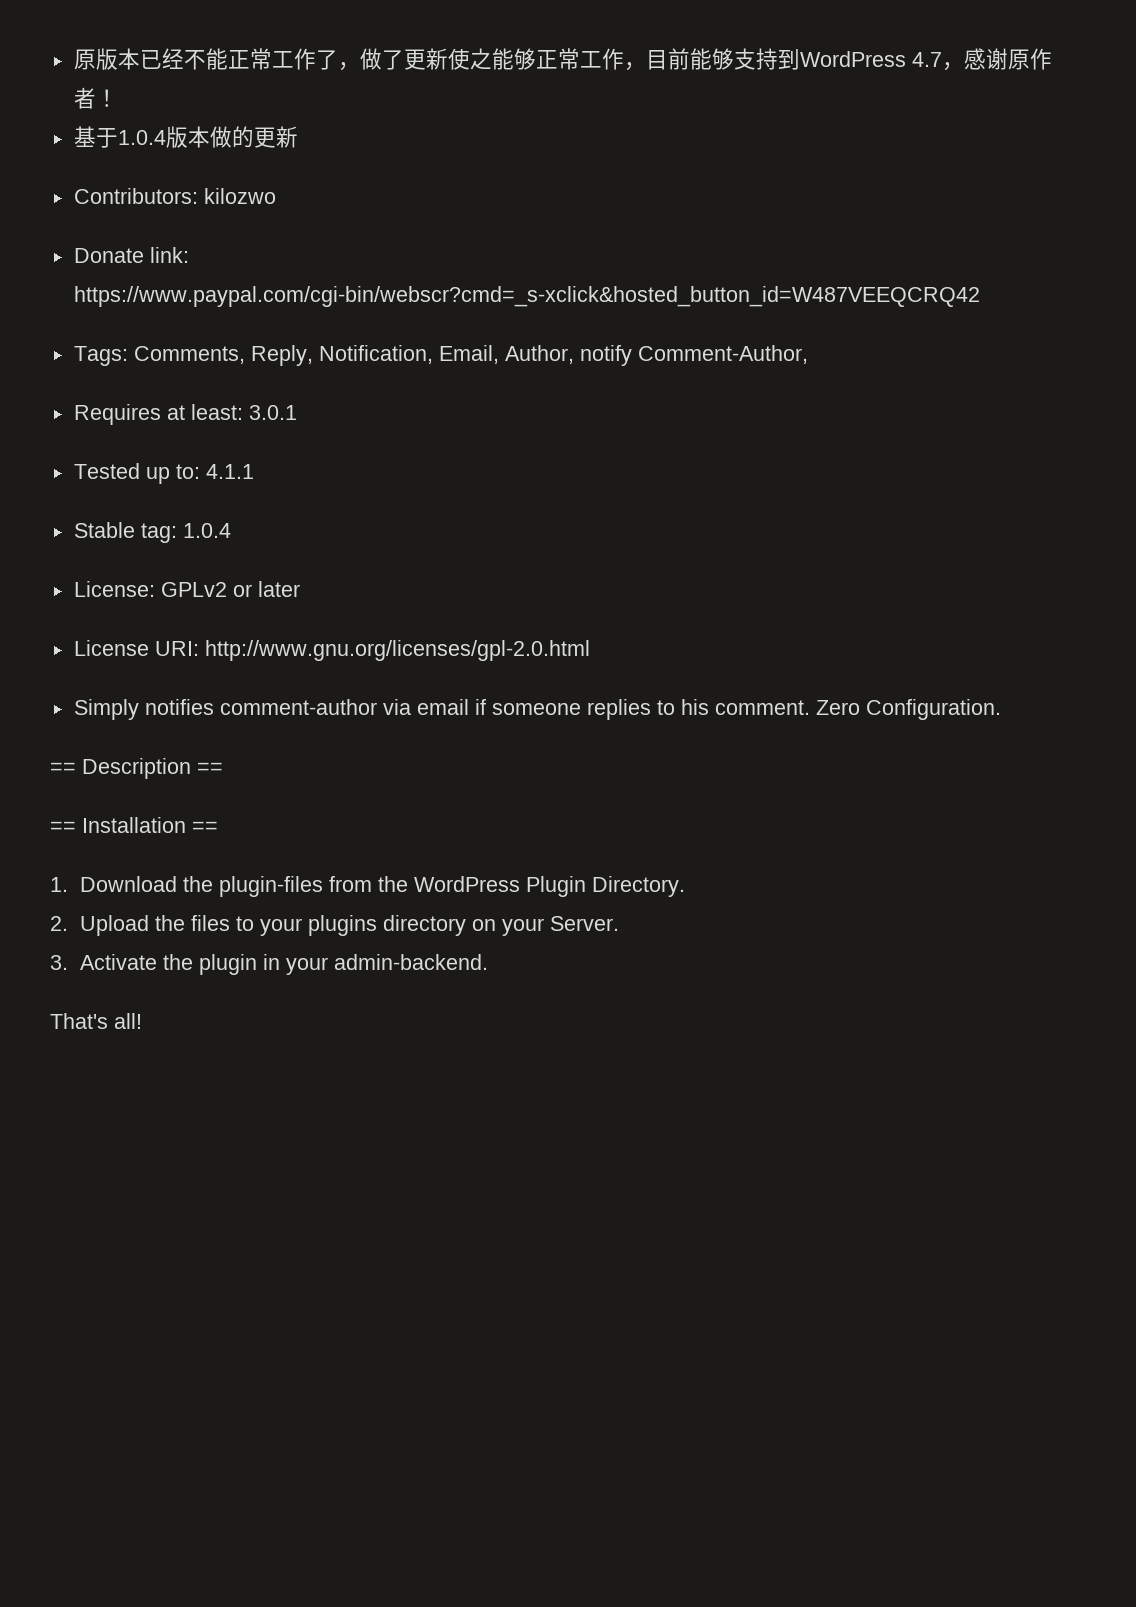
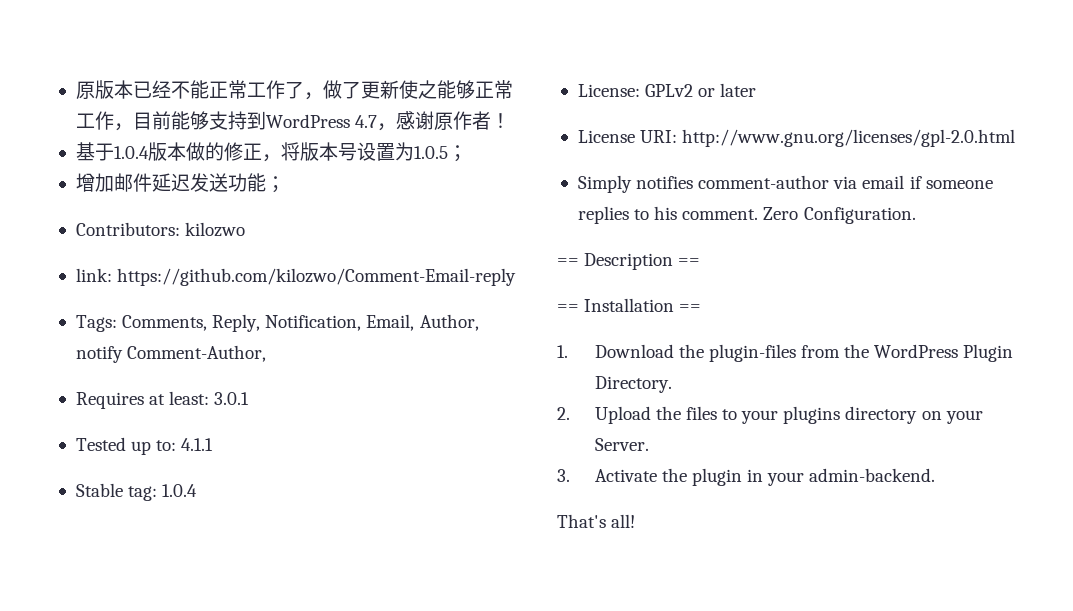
- 基于1.0.4版本做的更新
+ 基于1.0.4版本做的修正，将版本号设置为1.0.5；
+ 增加邮件延迟发送功能；
- Donate link: https://www.paypal.com/cgi-bin/webscr?cmd=_s-xclick&hosted_button_id=W487VEEQCRQ42
+ link: https://github.com/kilozwo/Comment-Email-reply

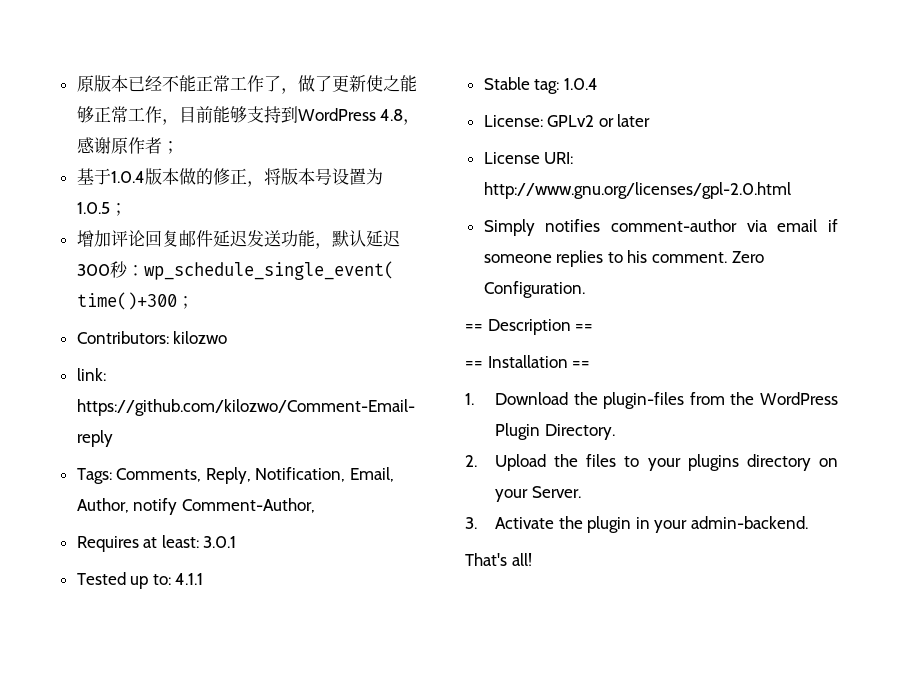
- 原版本已经不能正常工作了，做了更新使之能够正常工作，目前能够支持到WordPress 4.7，感谢原作者！
+ 原版本已经不能正常工作了，做了更新使之能够正常工作，目前能够支持到WordPress 4.8，感谢原作者；
- 增加邮件延迟发送功能；
+ 增加评论回复邮件延迟发送功能，默认延迟300秒：wp_schedule_single_event( time()+300；

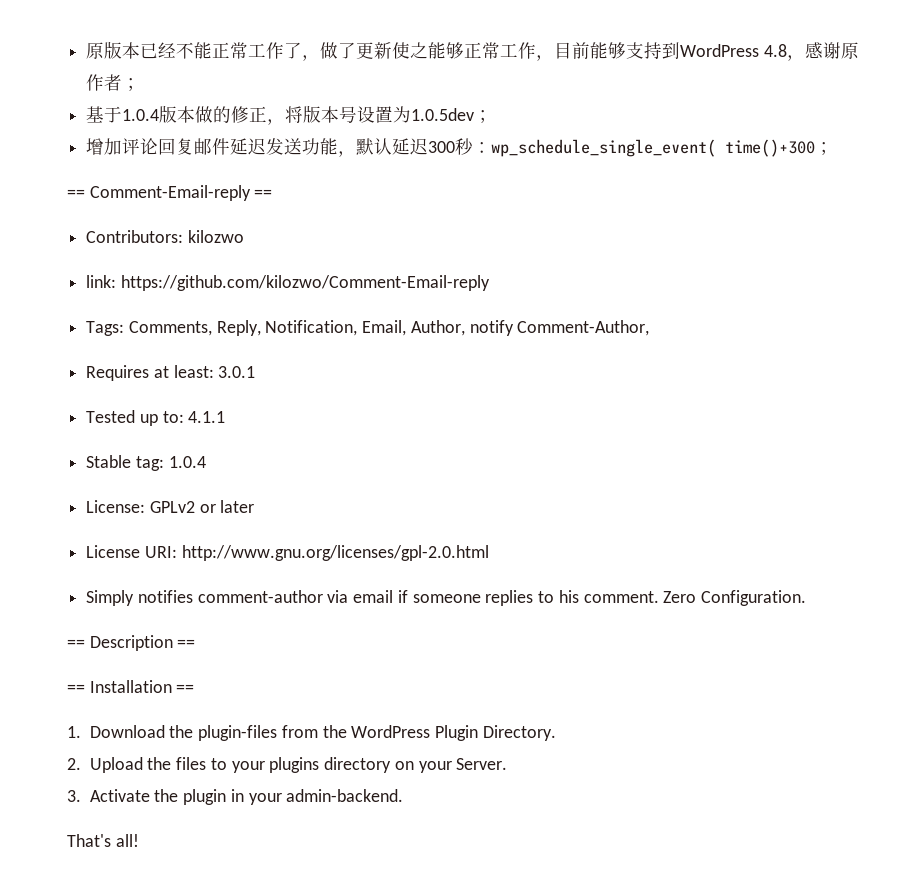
- 基于1.0.4版本做的修正，将版本号设置为1.0.5；
+ 基于1.0.4版本做的修正，将版本号设置为1.0.5dev；
+ == Comment-Email-reply ==

